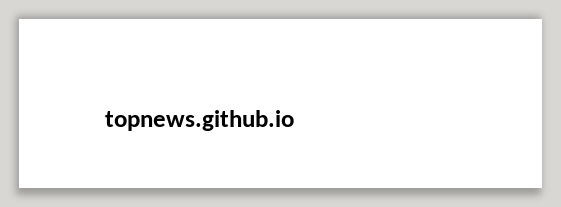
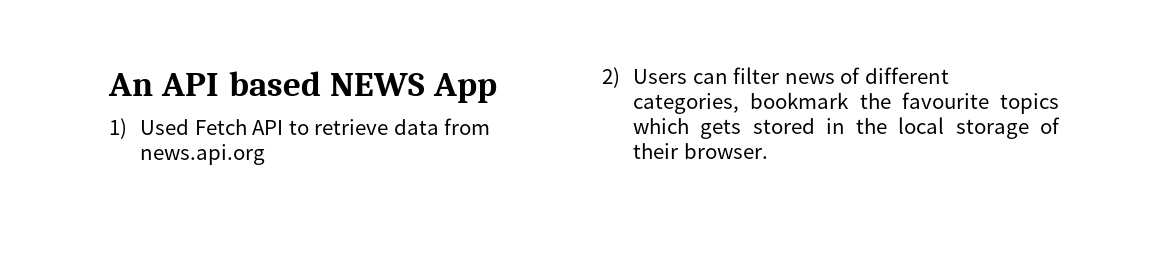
- topnews.github.io
+ An API based NEWS App
+ 1) Used Fetch API to retrieve data from news.api.org
+ 2) Users can filter news of different categories, bookmark the favourite topics which gets stored in the local storage of their browser.

